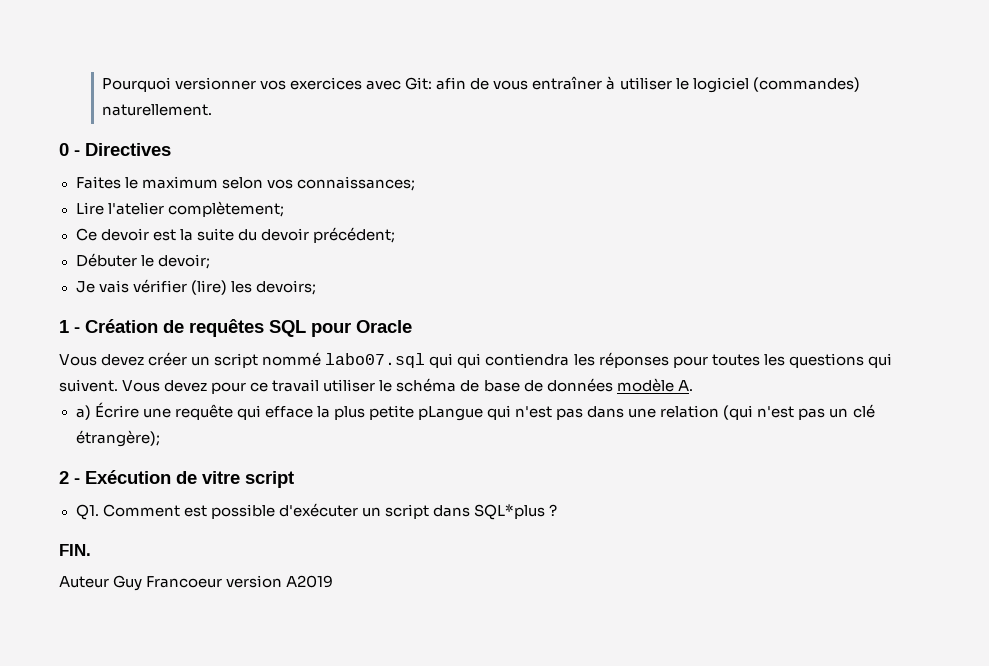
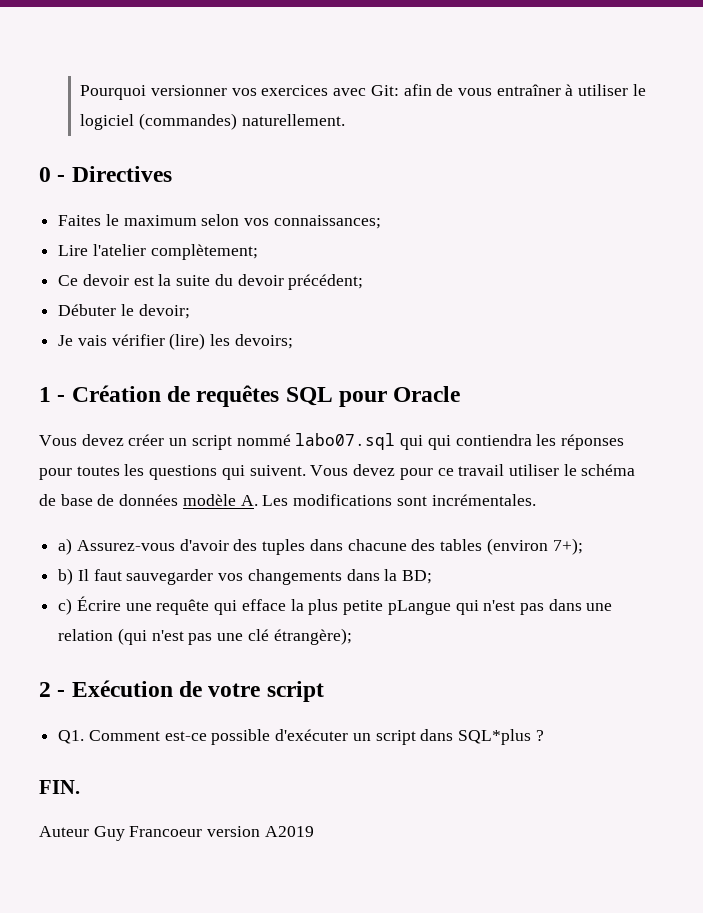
- Vous devez pour ce travail utiliser le schéma de base de données modèle A.
- a) Écrire une requête qui efface la plus petite pLangue qui n'est pas dans une relation (qui n'est pas un clé étrangère);
+ Vous devez pour ce travail utiliser le schéma de base de données modèle A. Les modifications sont incrémentales.
+ a) Assurez-vous d'avoir des tuples dans chacune des tables (environ 7+);
+ b) Il faut sauvegarder vos changements dans la BD;
+ c) Écrire une requête qui efface la plus petite pLangue qui n'est pas dans une relation (qui n'est pas une clé étrangère);
- 2 - Exécution de vitre script
+ 2 - Exécution de votre script
- Q1. Comment est possible d'exécuter un script dans SQL*plus ?
+ Q1. Comment est-ce possible d'exécuter un script dans SQL*plus ?

